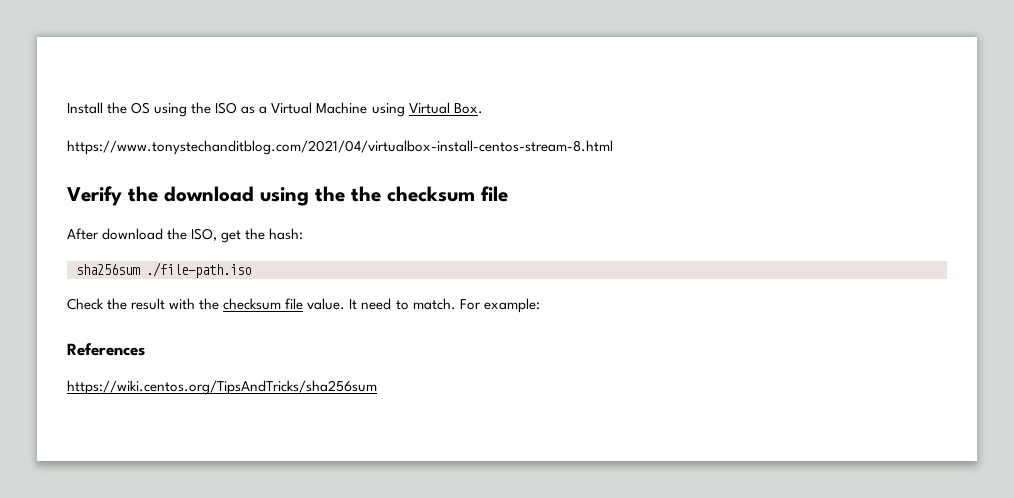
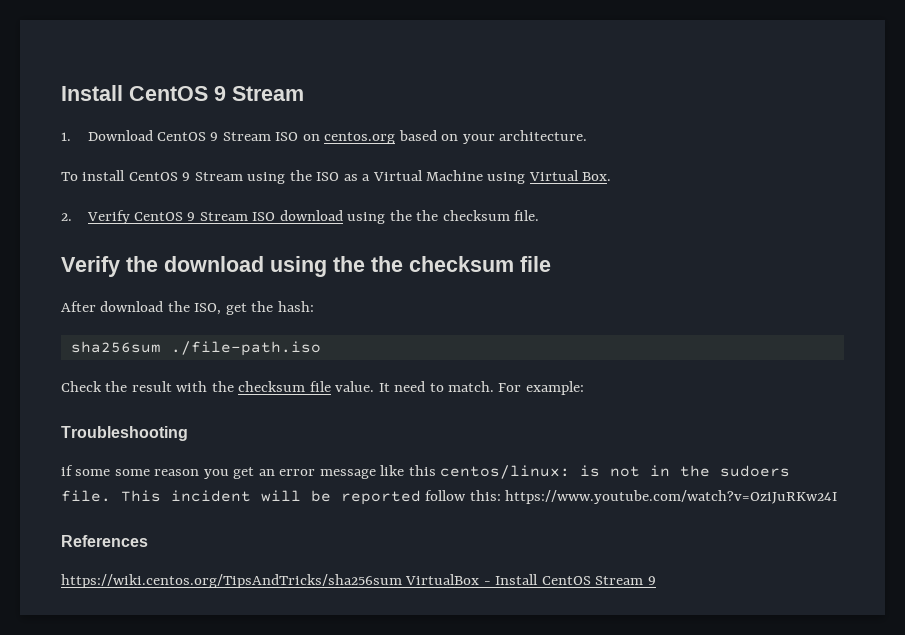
- Install the OS using the ISO as a Virtual Machine using Virtual Box.
+ Install CentOS 9 Stream
+ 1. Download CentOS 9 Stream ISO on centos.org based on your architecture.
+ To install CentOS 9 Stream using the ISO as a Virtual Machine using Virtual Box.
- https://www.tonystechanditblog.com/2021/04/virtualbox-install-centos-stream-8.html
+ 2. Verify CentOS 9 Stream ISO download using the the checksum file.
+ Troubleshooting
+ if some some reason you get an error message like this centos/linux: is not in the sudoers file. This incident will be reported follow this: https://www.youtube.com/watch?v=OziJuRKw24I
  References
- https://wiki.centos.org/TipsAndTricks/sha256sum
+ https://wiki.centos.org/TipsAndTricks/sha256sum VirtualBox - Install CentOS Stream 9

